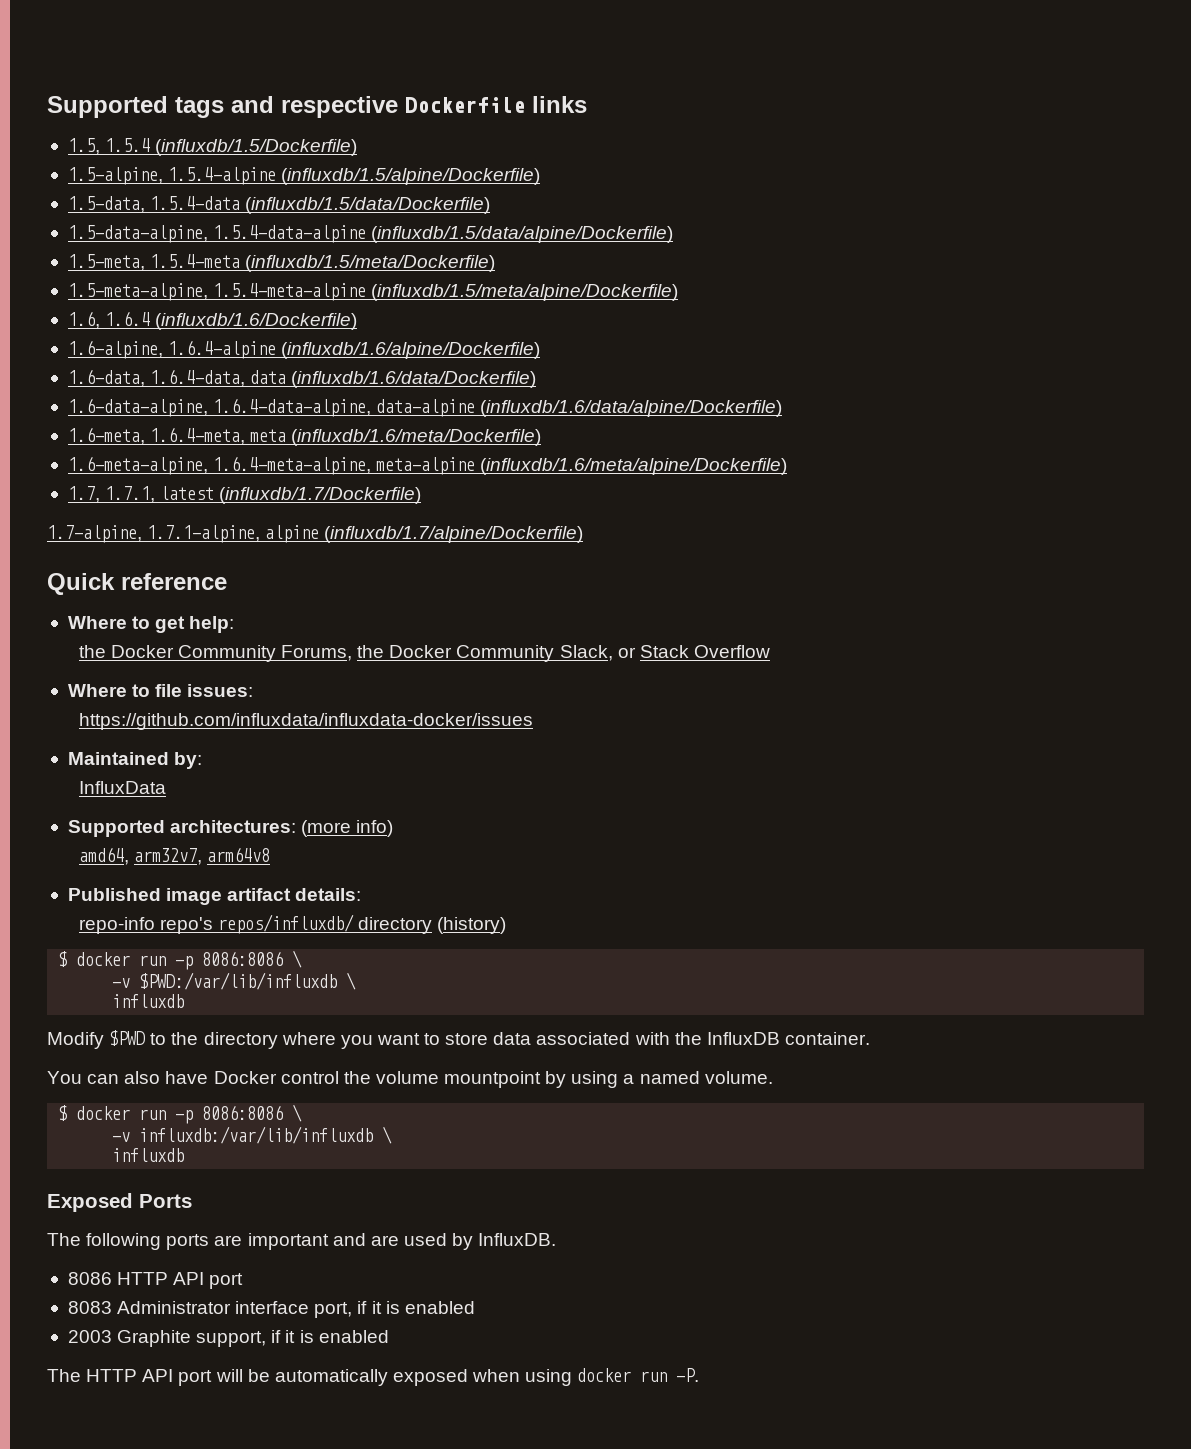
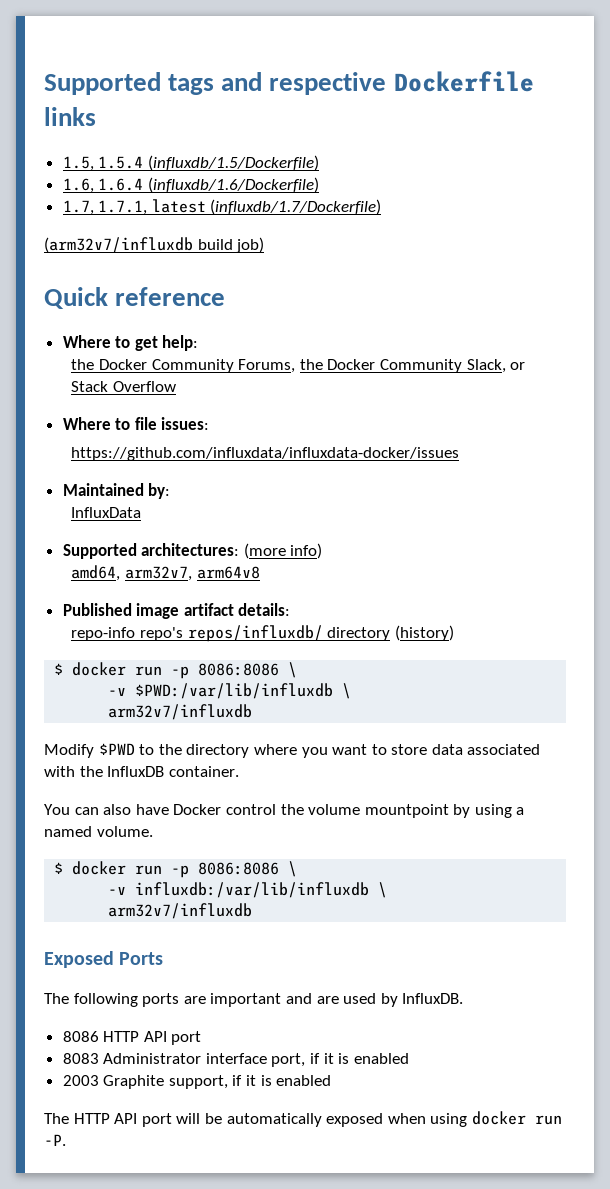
- 1.5-alpine, 1.5.4-alpine (influxdb/1.5/alpine/Dockerfile)
- 1.5-data, 1.5.4-data (influxdb/1.5/data/Dockerfile)
- 1.5-data-alpine, 1.5.4-data-alpine (influxdb/1.5/data/alpine/Dockerfile)
- 1.5-meta, 1.5.4-meta (influxdb/1.5/meta/Dockerfile)
- 1.5-meta-alpine, 1.5.4-meta-alpine (influxdb/1.5/meta/alpine/Dockerfile)
  1.6, 1.6.4 (influxdb/1.6/Dockerfile)
- 1.6-alpine, 1.6.4-alpine (influxdb/1.6/alpine/Dockerfile)
- 1.6-data, 1.6.4-data, data (influxdb/1.6/data/Dockerfile)
- 1.6-data-alpine, 1.6.4-data-alpine, data-alpine (influxdb/1.6/data/alpine/Dockerfile)
- 1.6-meta, 1.6.4-meta, meta (influxdb/1.6/meta/Dockerfile)
- 1.6-meta-alpine, 1.6.4-meta-alpine, meta-alpine (influxdb/1.6/meta/alpine/Dockerfile)
- 1.7-alpine, 1.7.1-alpine, alpine (influxdb/1.7/alpine/Dockerfile)
+ (arm32v7/influxdb build job)
  -v $PWD:/var/lib/influxdb \
- influxdb
+ arm32v7/influxdb
  -v influxdb:/var/lib/influxdb \
- influxdb
+ arm32v7/influxdb

